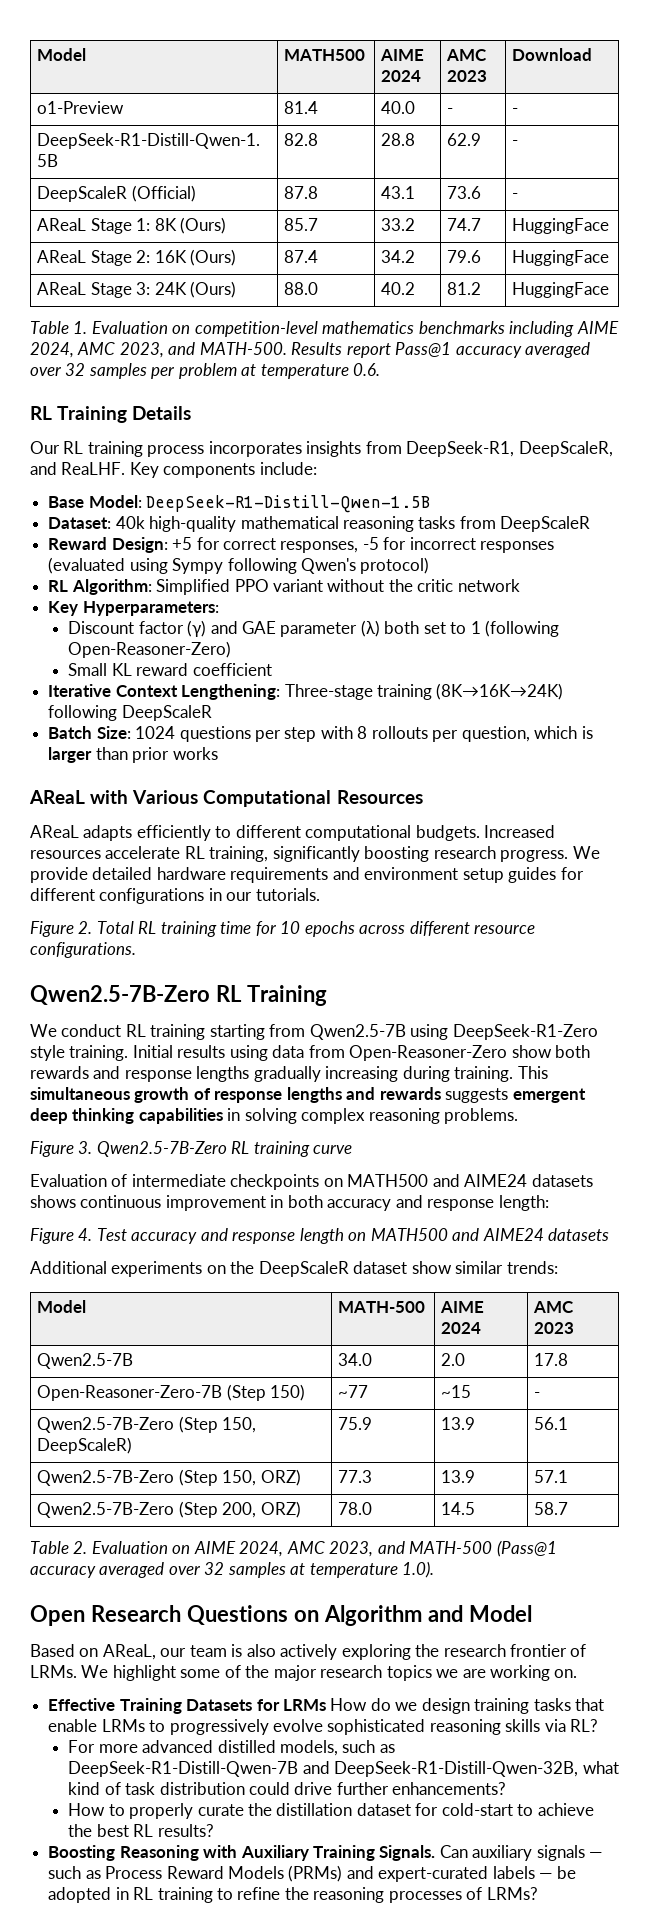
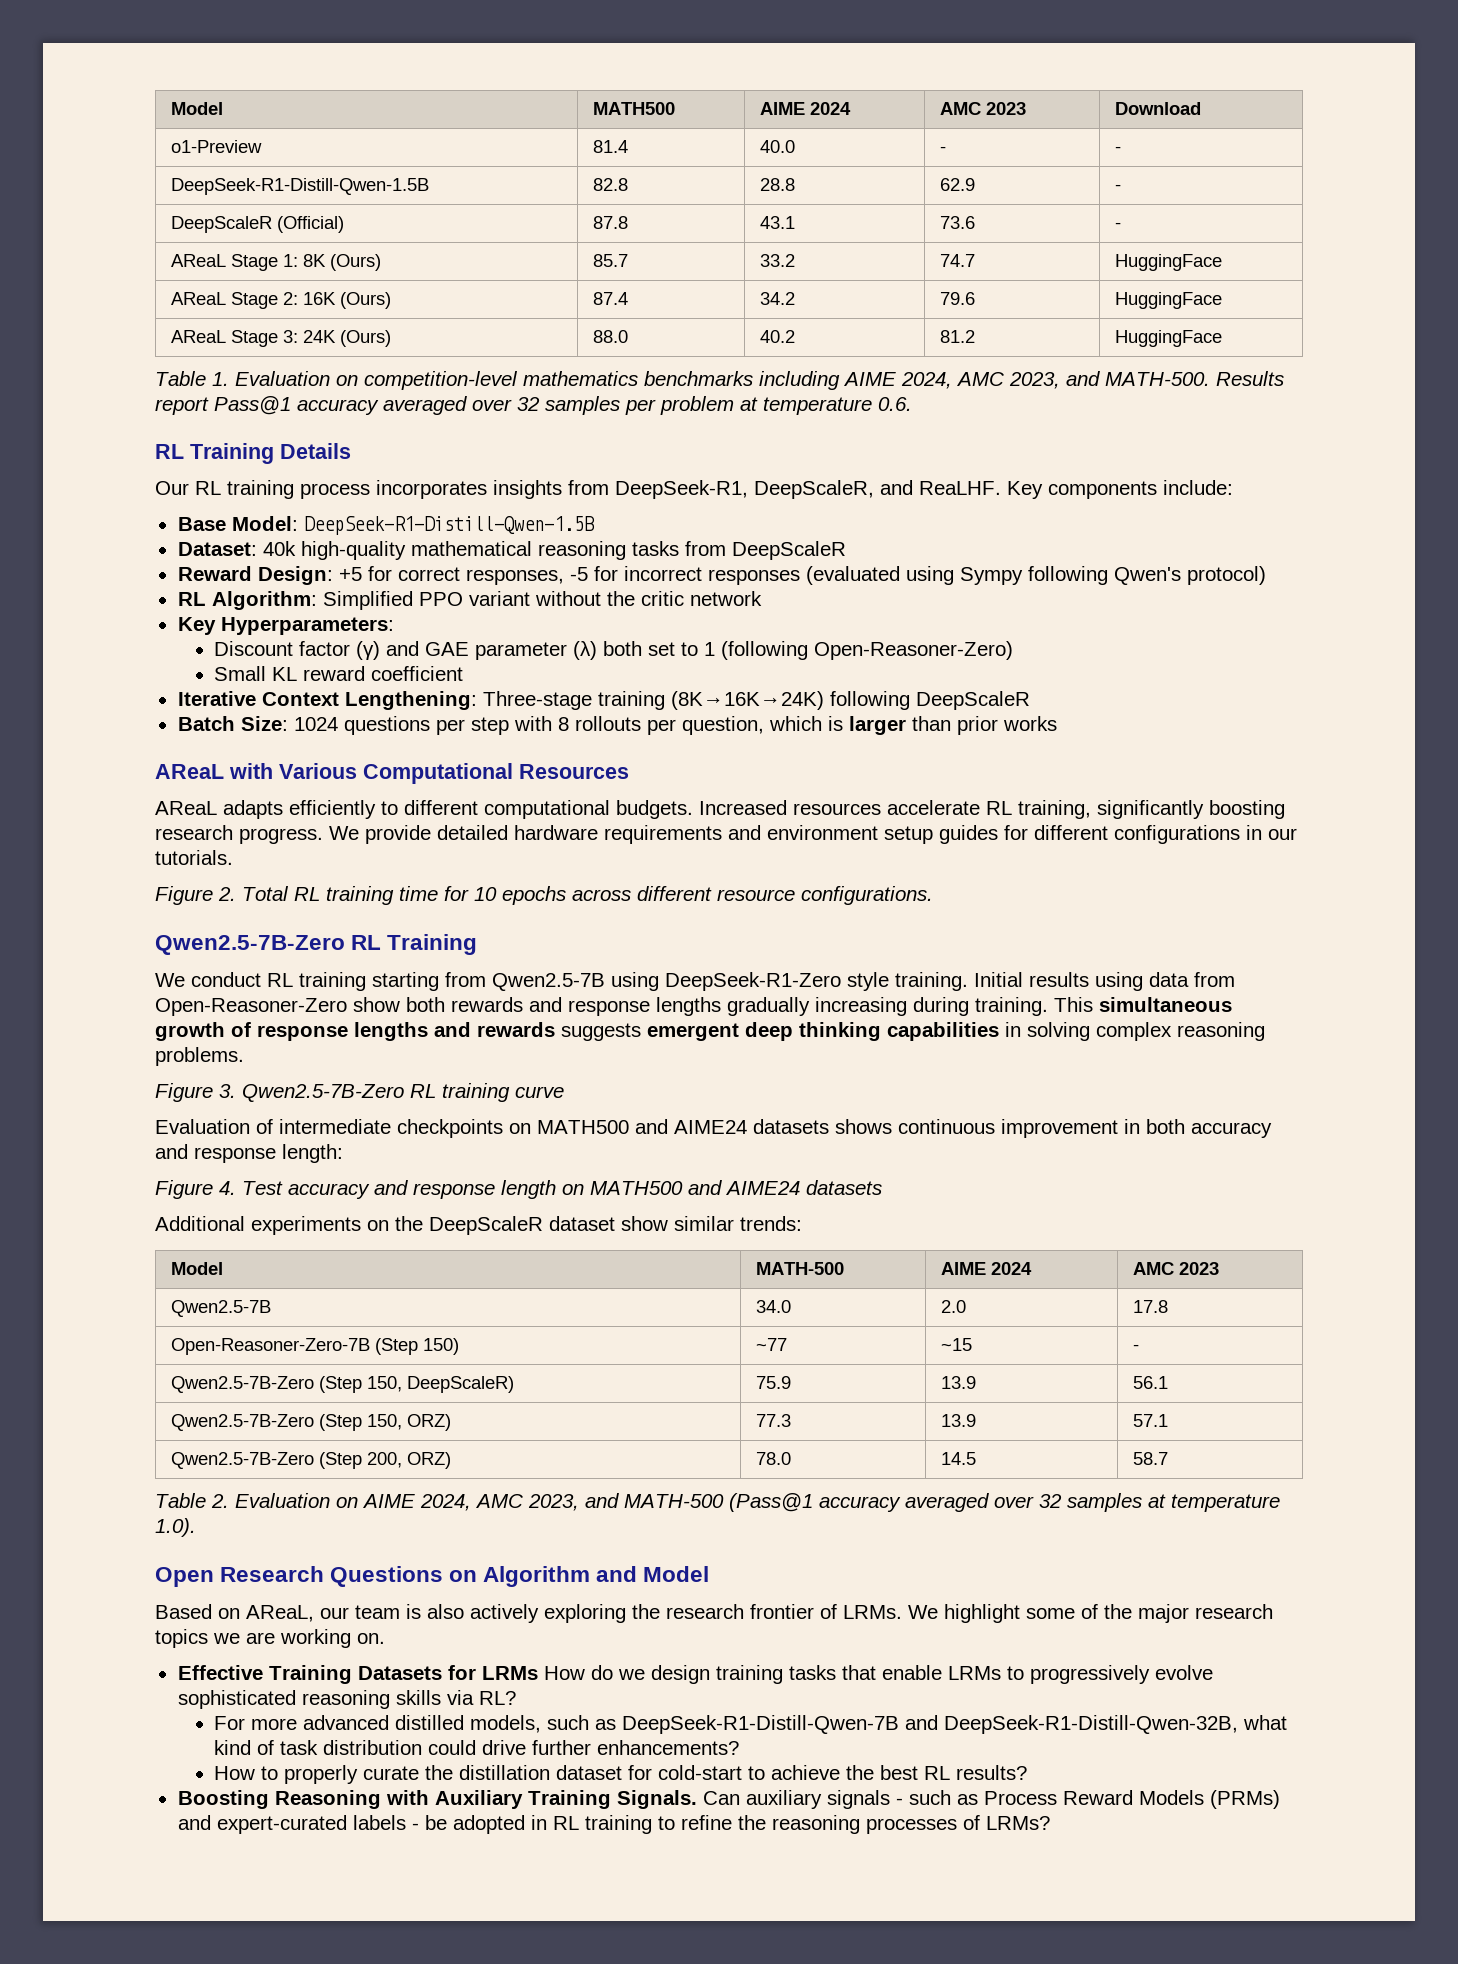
- Can auxiliary signals — such as Process Reward Models (PRMs) and expert-curated labels — be adopted in RL training to refine the reasoning processes of LRMs?
+ Can auxiliary signals - such as Process Reward Models (PRMs) and expert-curated labels - be adopted in RL training to refine the reasoning processes of LRMs?

